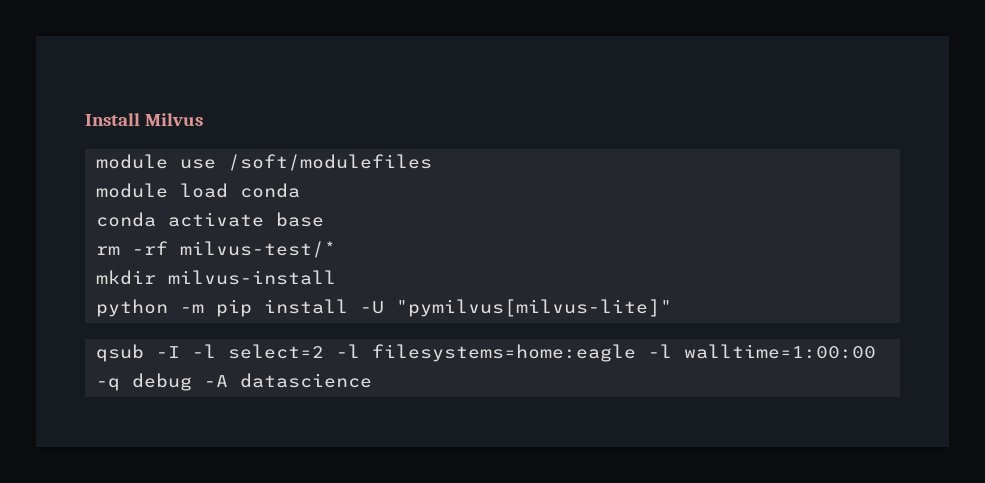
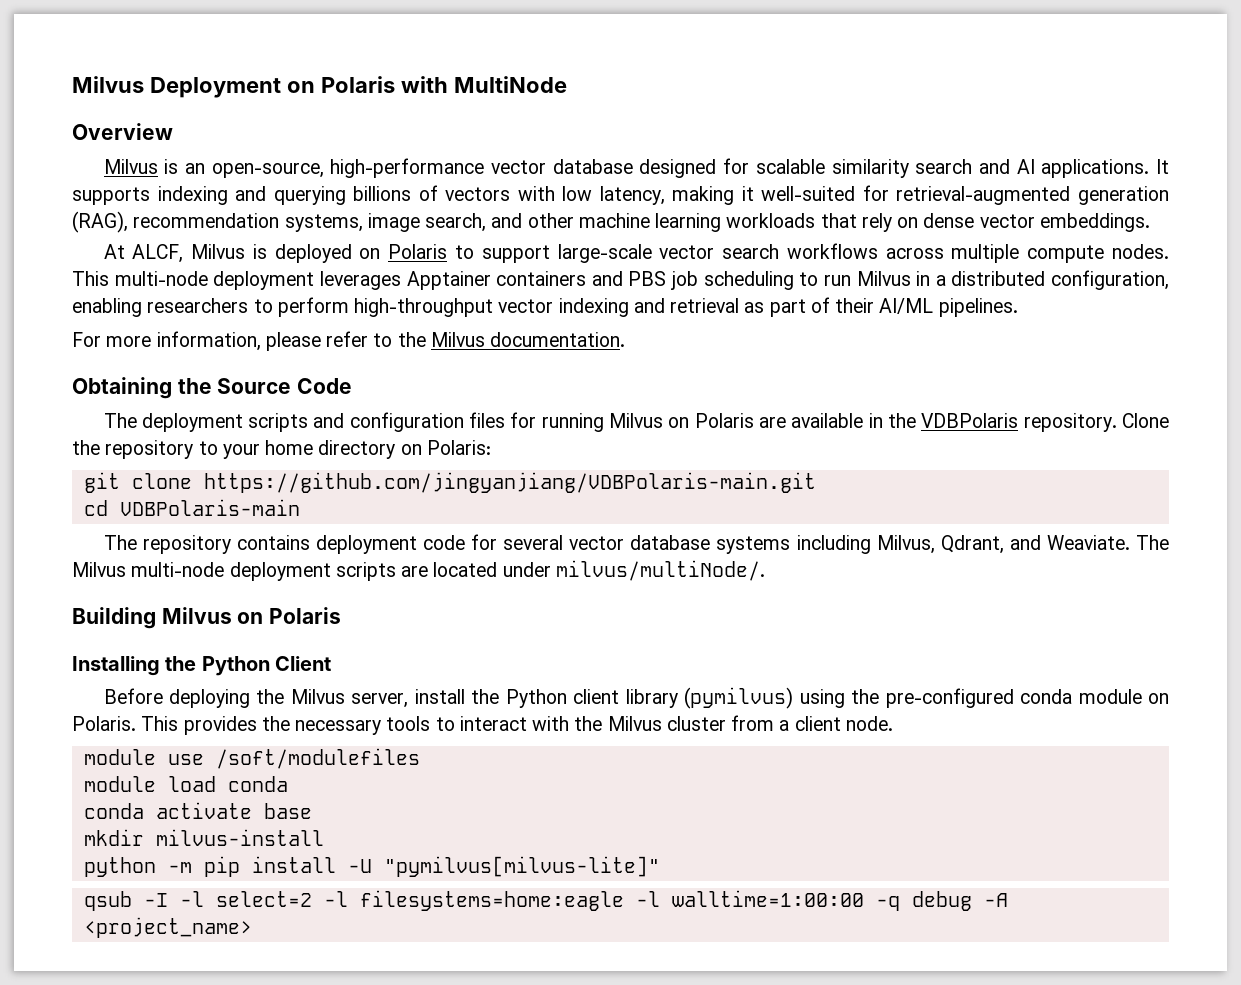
- Install Milvus
+ Milvus Deployment on Polaris with MultiNode
+ Overview
+ Milvus is an open-source, high-performance vector database designed for scalable similarity search and AI applications. It supports indexing and querying billions of vectors with low latency, making it well-suited for retrieval-augmented generation (RAG), recommendation systems, image search, and other machine learning workloads that rely on dense vector embeddings.
+ At ALCF, Milvus is deployed on Polaris to support large-scale vector search workflows across multiple compute nodes. This multi-node deployment leverages Apptainer containers and PBS job scheduling to run Milvus in a distributed configuration, enabling researchers to perform high-throughput vector indexing and retrieval as part of their AI/ML pipelines.
+ For more information, please refer to the Milvus documentation.
+ Obtaining the Source Code
+ The deployment scripts and configuration files for running Milvus on Polaris are available in the VDBPolaris repository. Clone the repository to your home directory on Polaris:
+ git clone https://github.com/jingyanjiang/VDBPolaris-main.git
+ cd VDBPolaris-main
+ The repository contains deployment code for several vector database systems including Milvus, Qdrant, and Weaviate. The Milvus multi-node deployment scripts are located under milvus/multiNode/.
+ Building Milvus on Polaris
+ Installing the Python Client
+ Before deploying the Milvus server, install the Python client library (pymilvus) using the pre-configured conda module on Polaris. This provides the necessary tools to interact with the Milvus cluster from a client node.
- rm -rf milvus-test/*
- qsub -I -l select=2 -l filesystems=home:eagle -l walltime=1:00:00 -q debug -A datascience
+ qsub -I -l select=2 -l filesystems=home:eagle -l walltime=1:00:00 -q debug -A <project_name>

